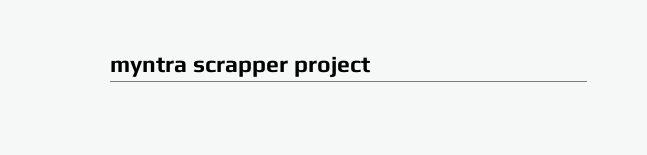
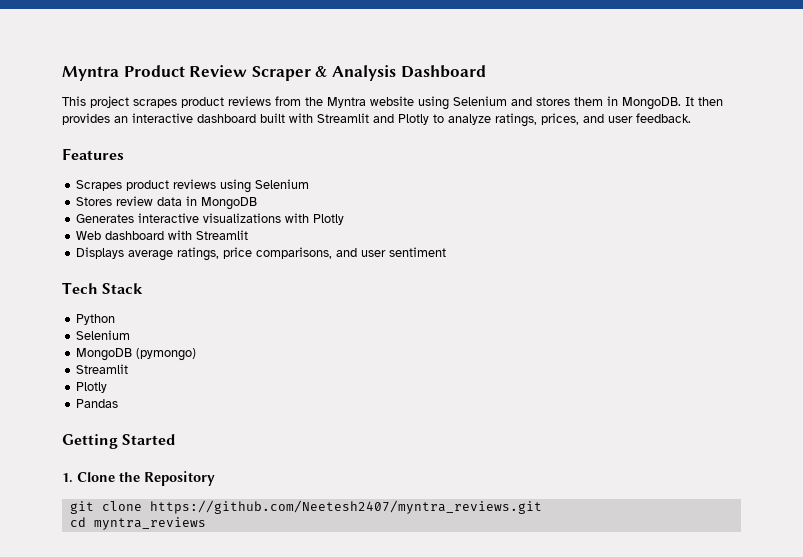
- myntra scrapper project
+ Myntra Product Review Scraper & Analysis Dashboard
+ This project scrapes product reviews from the Myntra website using Selenium and stores them in MongoDB. It then provides an interactive dashboard built with Streamlit and Plotly to analyze ratings, prices, and user feedback.
+ Features
+ Scrapes product reviews using Selenium
+ Stores review data in MongoDB
+ Generates interactive visualizations with Plotly
+ Web dashboard with Streamlit
+ Displays average ratings, price comparisons, and user sentiment
+ Tech Stack
+ Python
+ Selenium
+ MongoDB (pymongo)
+ Streamlit
+ Plotly
+ Pandas
+ Getting Started
+ 1. Clone the Repository
+ git clone https://github.com/Neetesh2407/myntra_reviews.git
+ cd myntra_reviews

